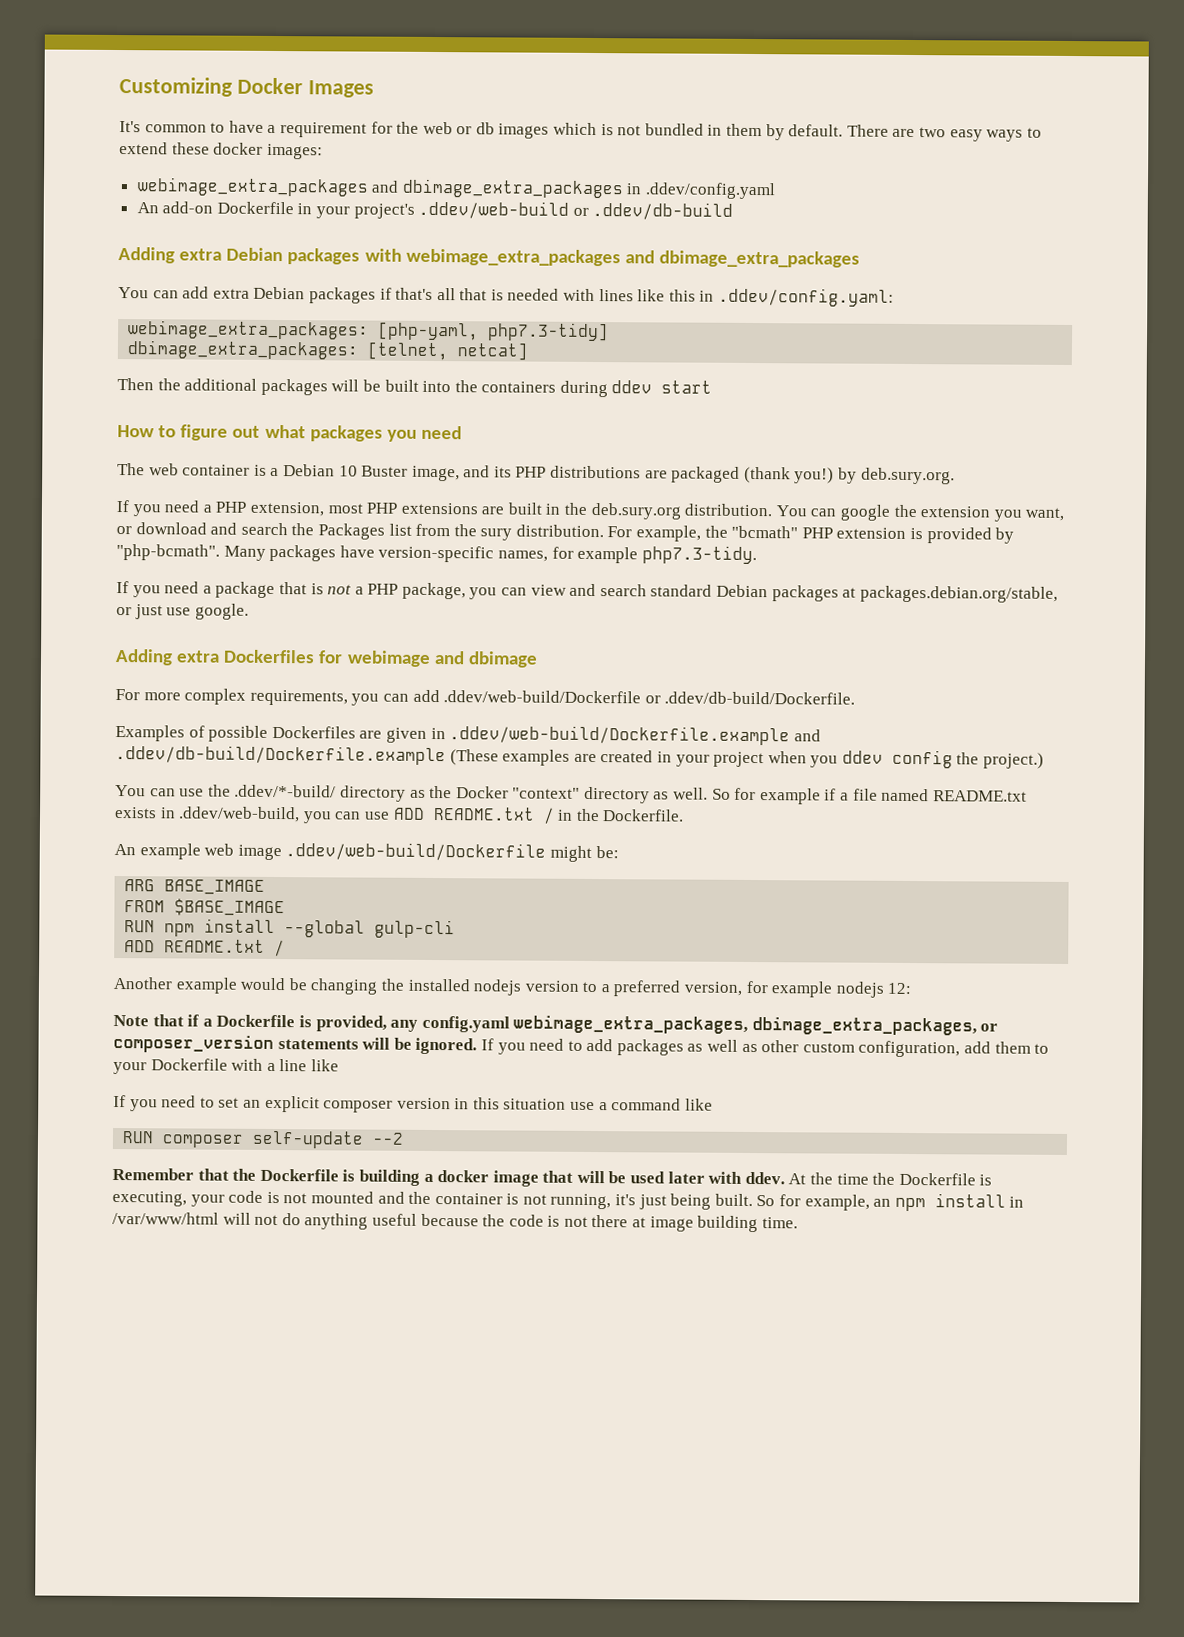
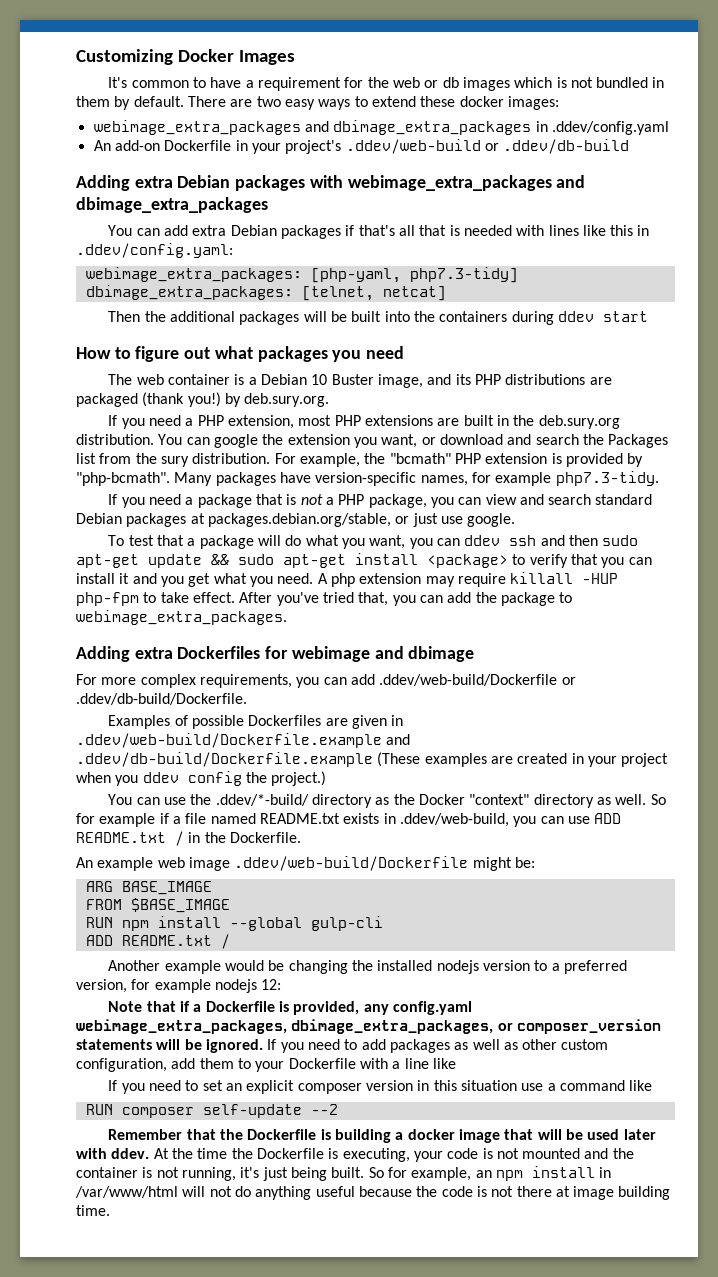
+ To test that a package will do what you want, you can ddev ssh and then sudo apt-get update && sudo apt-get install <package> to verify that you can install it and you get what you need. A php extension may require killall -HUP php-fpm to take effect. After you've tried that, you can add the package to webimage_extra_packages.

